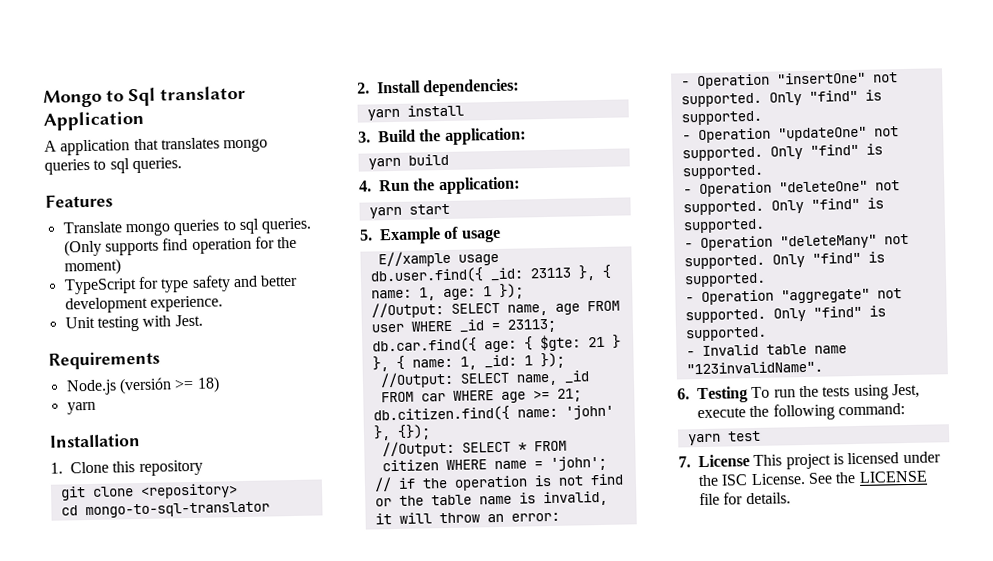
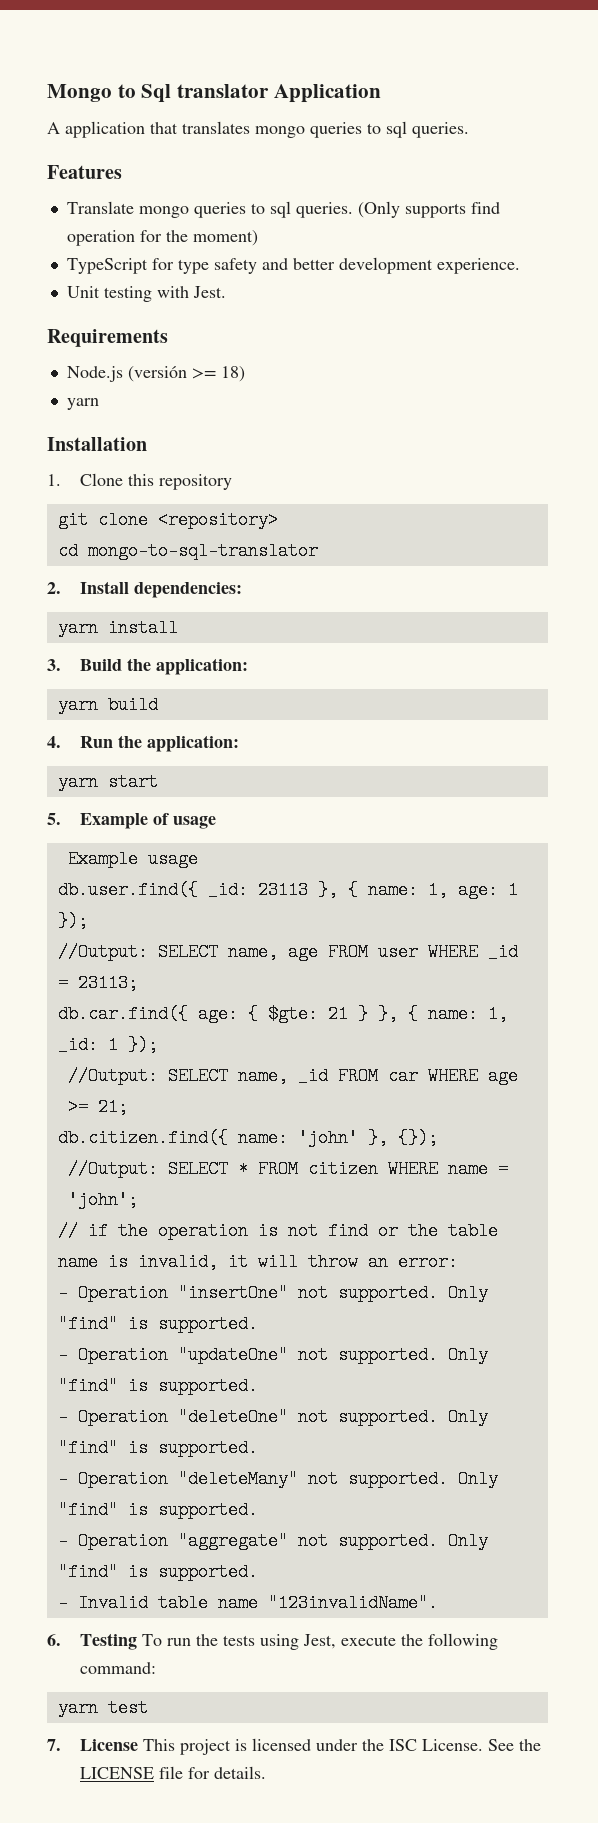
- E//xample usage
+ Example usage

